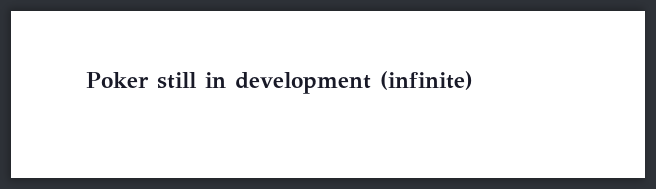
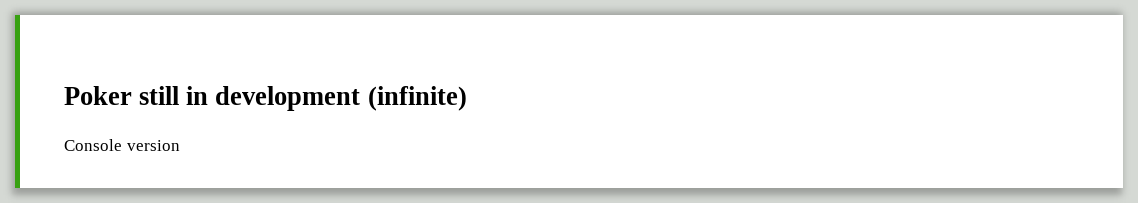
+ Console version

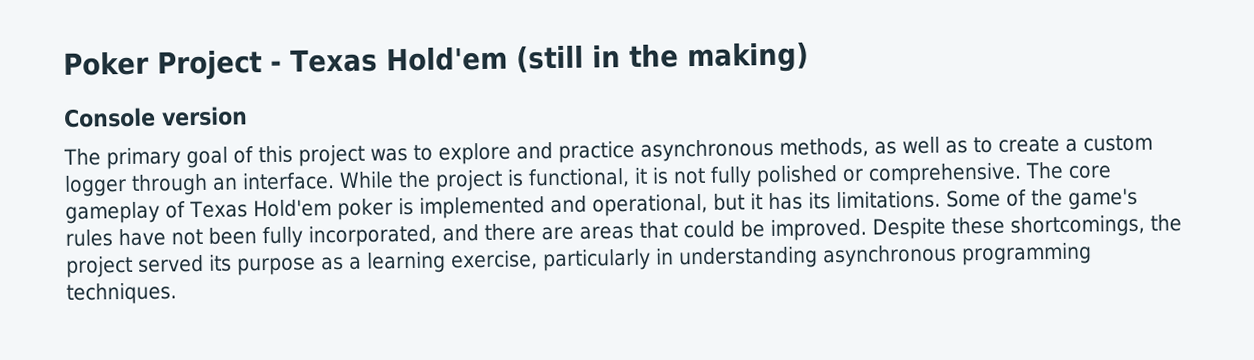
- Poker still in development (infinite)
+ Poker Project - Texas Hold'em (still in the making)
  Console version
+ The primary goal of this project was to explore and practice asynchronous methods, as well as to create a custom logger through an interface. While the project is functional, it is not fully polished or comprehensive. The core gameplay of Texas Hold'em poker is implemented and operational, but it has its limitations. Some of the game's rules have not been fully incorporated, and there are areas that could be improved. Despite these shortcomings, the project served its purpose as a learning exercise, particularly in understanding asynchronous programming techniques.

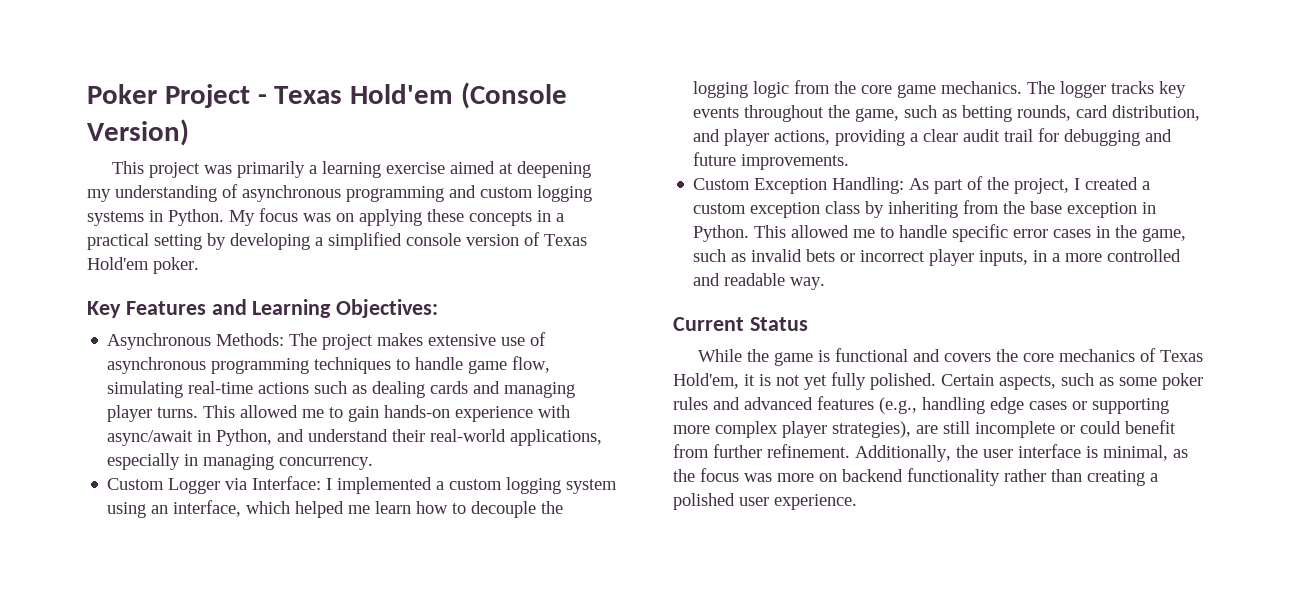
- Poker Project - Texas Hold'em (still in the making)
- Console version
- The primary goal of this project was to explore and practice asynchronous methods, as well as to create a custom logger through an interface. While the project is functional, it is not fully polished or comprehensive. The core gameplay of Texas Hold'em poker is implemented and operational, but it has its limitations. Some of the game's rules have not been fully incorporated, and there are areas that could be improved. Despite these shortcomings, the project served its purpose as a learning exercise, particularly in understanding asynchronous programming techniques.
+ Poker Project - Texas Hold'em (Console Version)
+ This project was primarily a learning exercise aimed at deepening my understanding of asynchronous programming and custom logging systems in Python. My focus was on applying these concepts in a practical setting by developing a simplified console version of Texas Hold'em poker.
+ Key Features and Learning Objectives:
+ Asynchronous Methods: The project makes extensive use of asynchronous programming techniques to handle game flow, simulating real-time actions such as dealing cards and managing player turns. This allowed me to gain hands-on experience with async/await in Python, and understand their real-world applications, especially in managing concurrency.
+ Custom Logger via Interface: I implemented a custom logging system using an interface, which helped me learn how to decouple the logging logic from the core game mechanics. The logger tracks key events throughout the game, such as betting rounds, card distribution, and player actions, providing a clear audit trail for debugging and future improvements.
+ Custom Exception Handling: As part of the project, I created a custom exception class by inheriting from the base exception in Python. This allowed me to handle specific error cases in the game, such as invalid bets or incorrect player inputs, in a more controlled and readable way.
+ Current Status
+ While the game is functional and covers the core mechanics of Texas Hold'em, it is not yet fully polished. Certain aspects, such as some poker rules and advanced features (e.g., handling edge cases or supporting more complex player strategies), are still incomplete or could benefit from further refinement. Additionally, the user interface is minimal, as the focus was more on backend functionality rather than creating a polished user experience.

